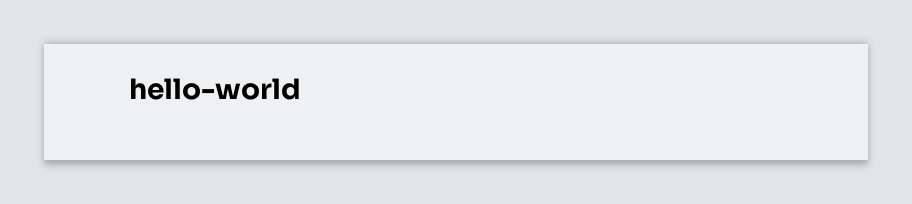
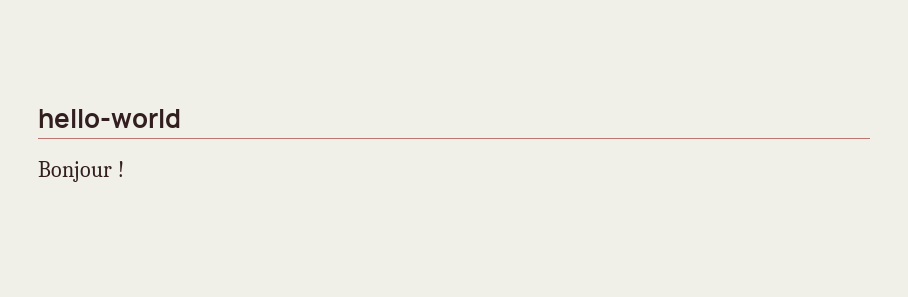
+ Bonjour !

